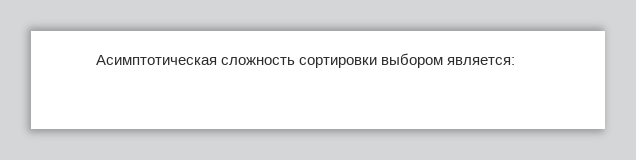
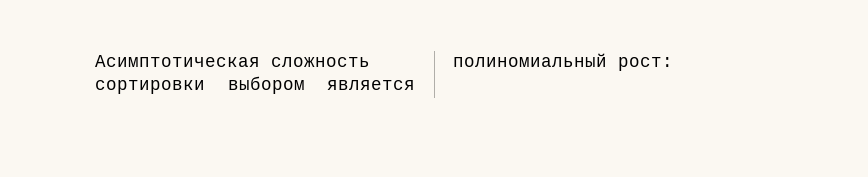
- Асимптотическая сложность сортировки выбором является:
+ Асимптотическая сложность сортировки выбором является полиномиальный рост:

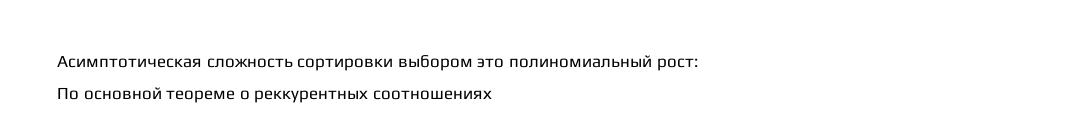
- Асимптотическая сложность сортировки выбором является полиномиальный рост:
+ Асимптотическая сложность сортировки выбором это полиномиальный рост:
+ По основной теореме о реккурентных соотношениях

